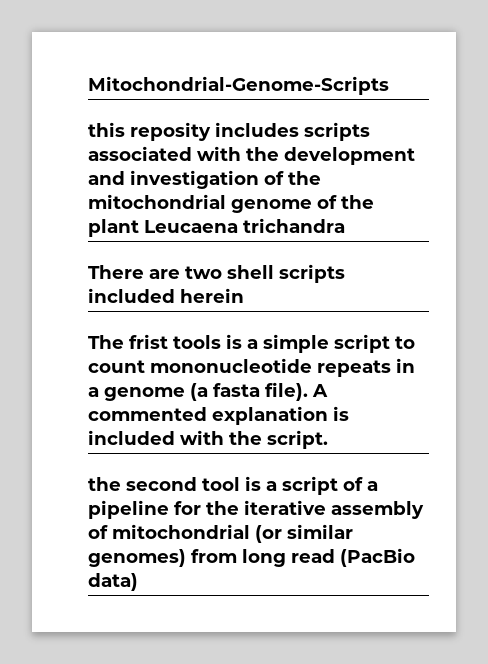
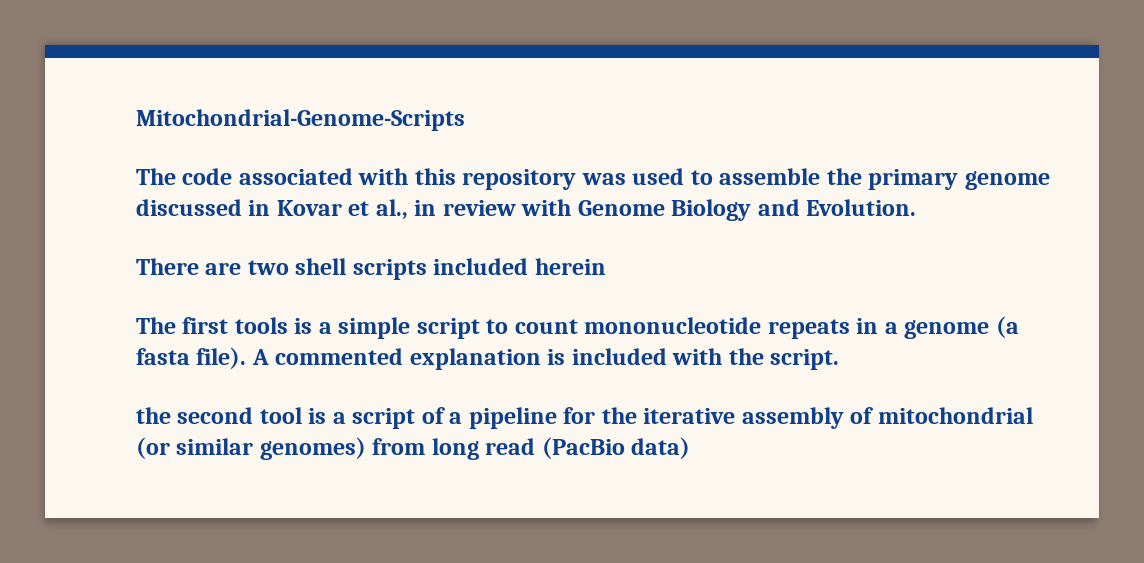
- this reposity includes scripts associated with the development and investigation of the mitochondrial genome of the plant Leucaena trichandra
+ The code associated with this repository was used to assemble the primary genome discussed in Kovar et al., in review with Genome Biology and Evolution.
- The frist tools is a simple script to count mononucleotide repeats in a genome (a fasta file).
+ The first tools is a simple script to count mononucleotide repeats in a genome (a fasta file).

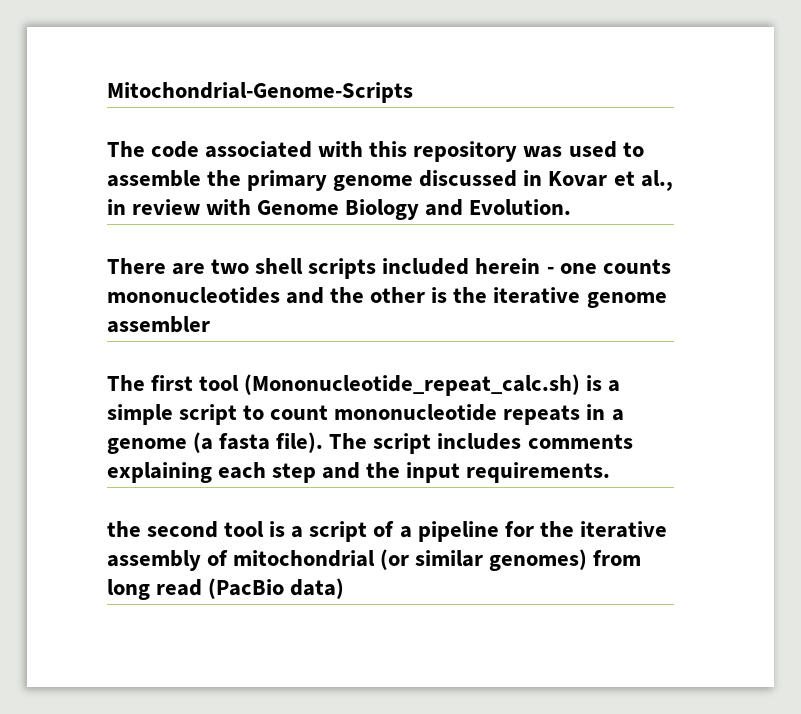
- There are two shell scripts included herein
+ There are two shell scripts included herein - one counts mononucleotides and the other is the iterative genome assembler
- The first tools is a simple script to count mononucleotide repeats in a genome (a fasta file).
+ The first tool (Mononucleotide_repeat_calc.sh) is a simple script to count mononucleotide repeats in a genome (a fasta file).
- A commented explanation is included with the script.
+ The script includes comments explaining each step and the input requirements.

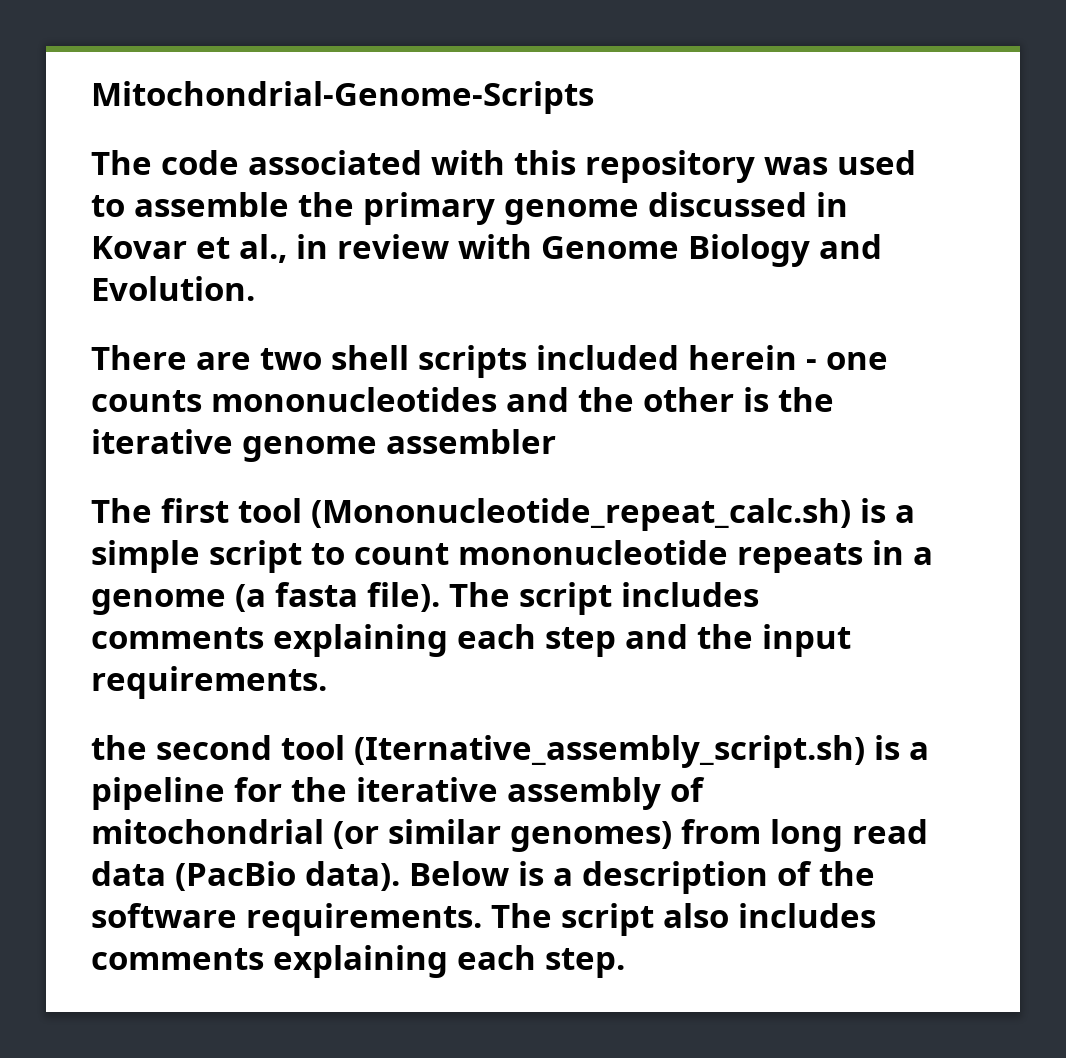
- the second tool is a script of a pipeline for the iterative assembly of mitochondrial (or similar genomes) from long read (PacBio data)
+ the second tool (Iternative_assembly_script.sh) is a pipeline for the iterative assembly of mitochondrial (or similar genomes) from long read data (PacBio data). Below is a description of the software requirements. The script also includes comments explaining each step.

